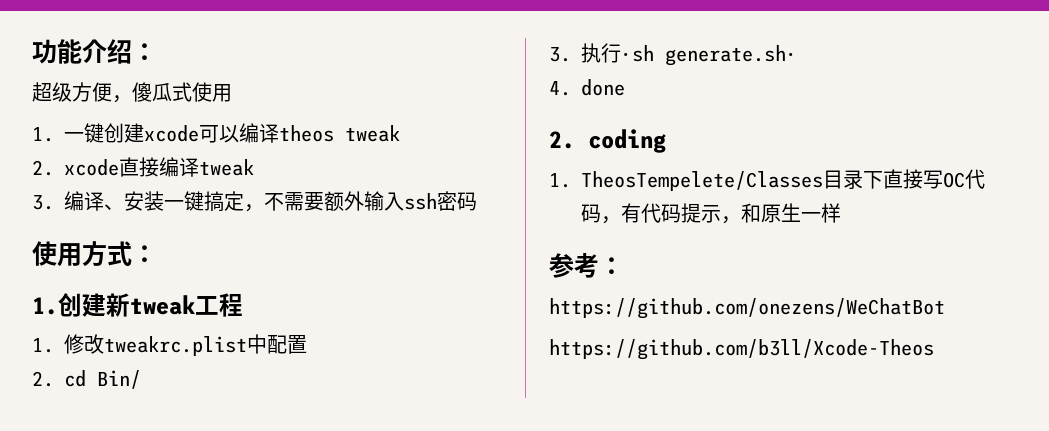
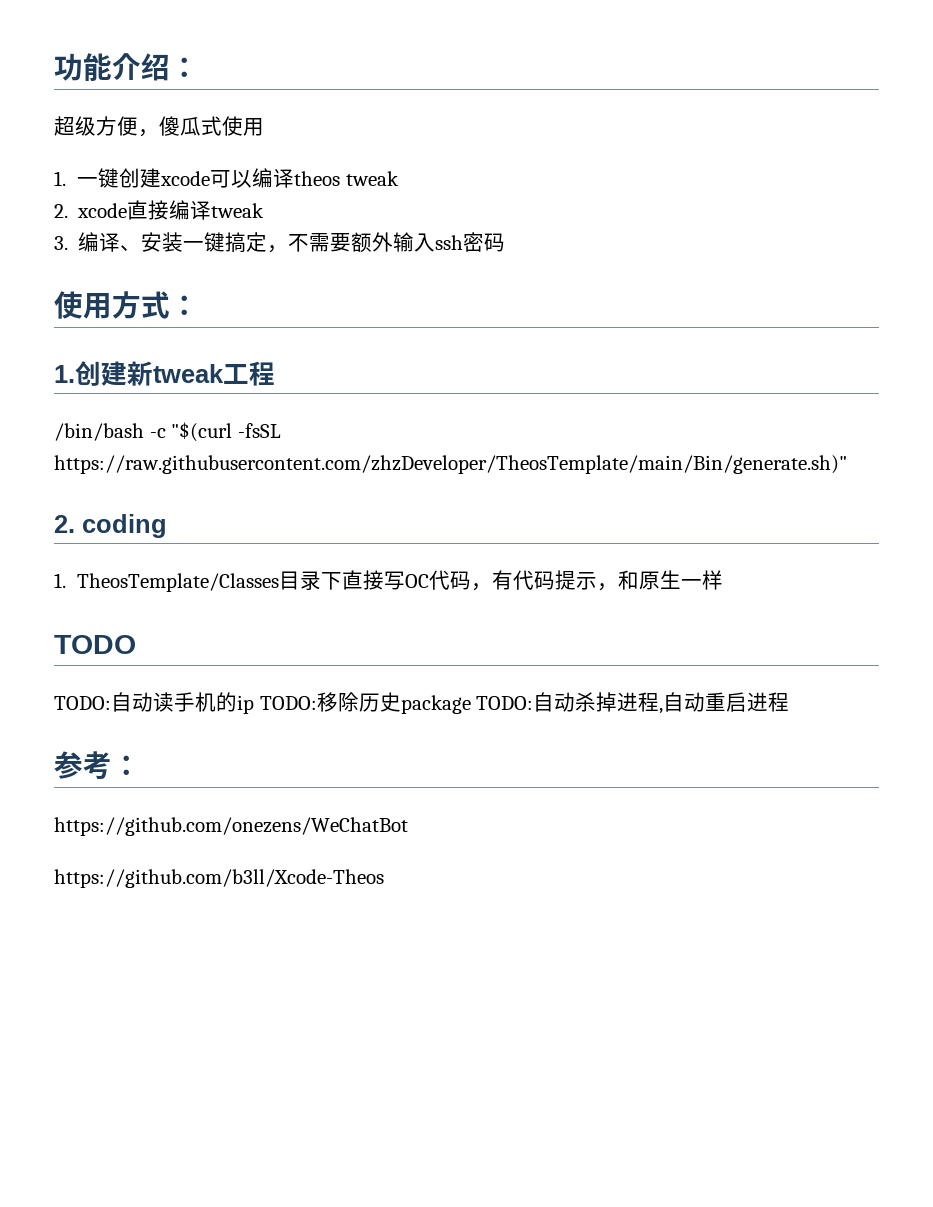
- 1.修改tweakrc.plist中配置
- 2. cd Bin/
- 3.执行·sh generate.sh·
- 4. done
+ /bin/bash -c "$(curl -fsSL https://raw.githubusercontent.com/zhzDeveloper/TheosTemplate/main/Bin/generate.sh)"
- 1. TheosTempelete/Classes目录下直接写OC代码，有代码提示，和原生一样
+ 1. TheosTemplate/Classes目录下直接写OC代码，有代码提示，和原生一样
+ TODO
+ TODO:自动读手机的ip TODO:移除历史package TODO:自动杀掉进程,自动重启进程

